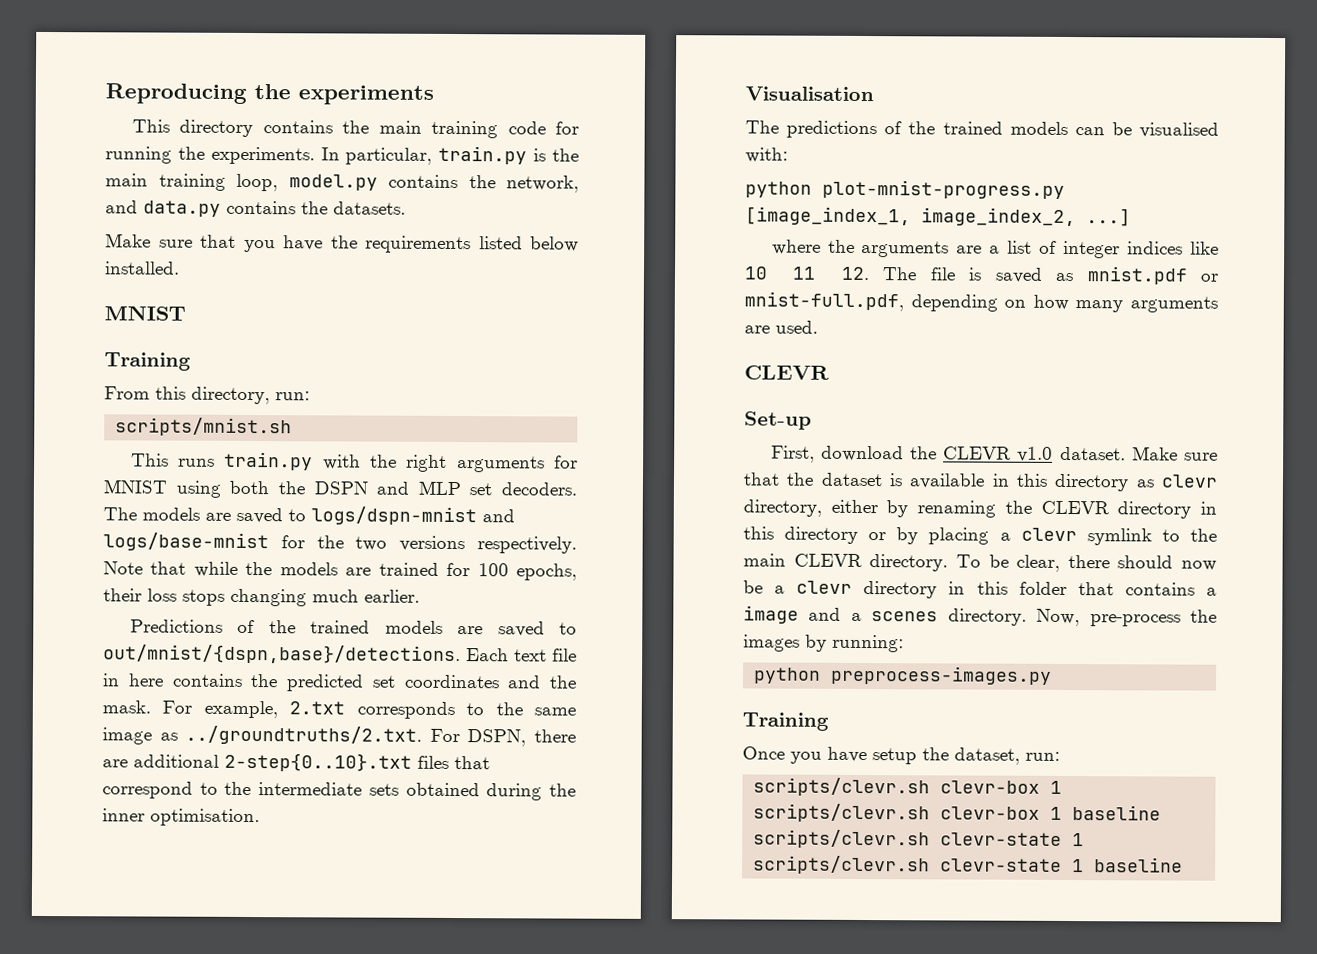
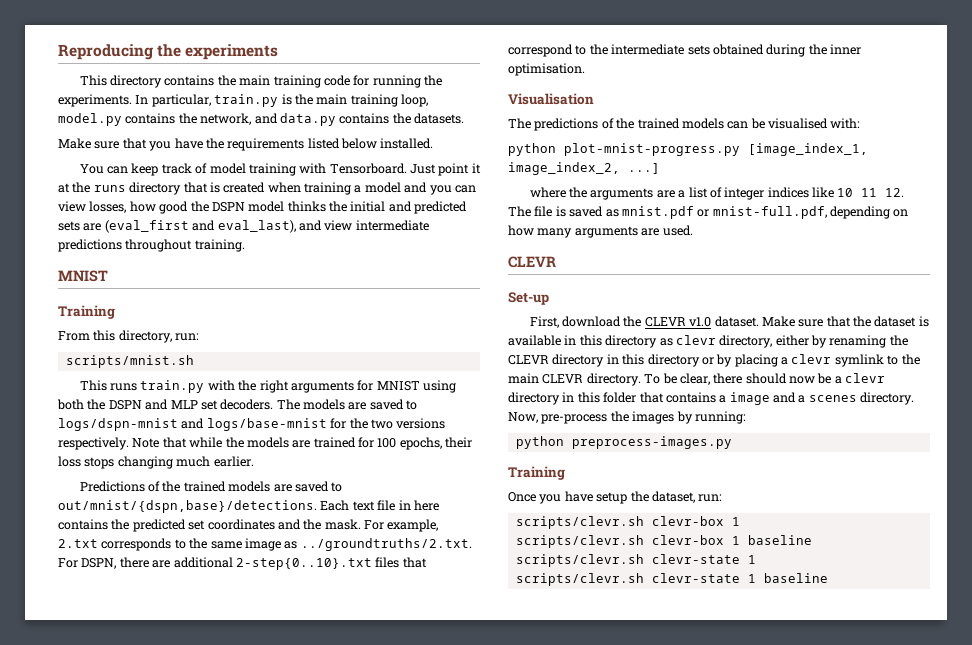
+ You can keep track of model training with Tensorboard. Just point it at the runs directory that is created when training a model and you can view losses, how good the DSPN model thinks the initial and predicted sets are (eval_first and eval_last), and view intermediate predictions throughout training.

